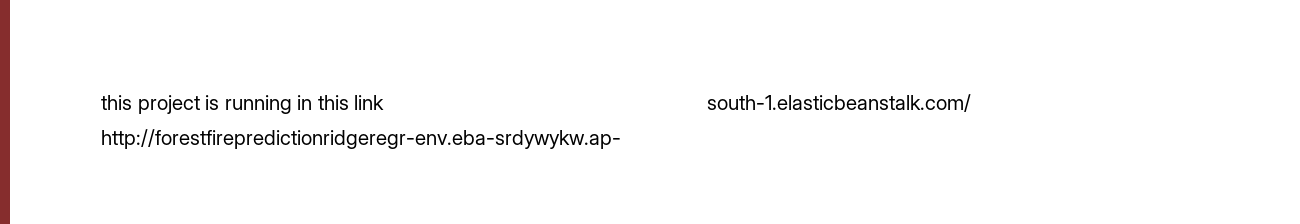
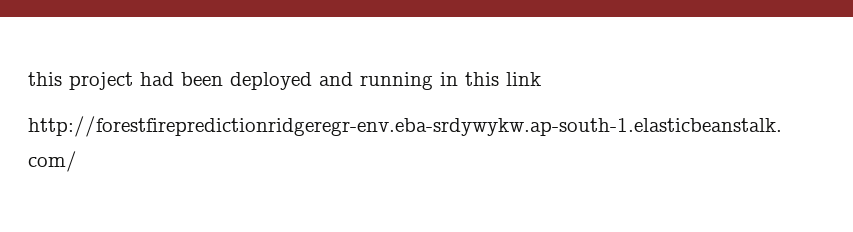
- this project is running in this link
+ this project had been deployed and running in this link

